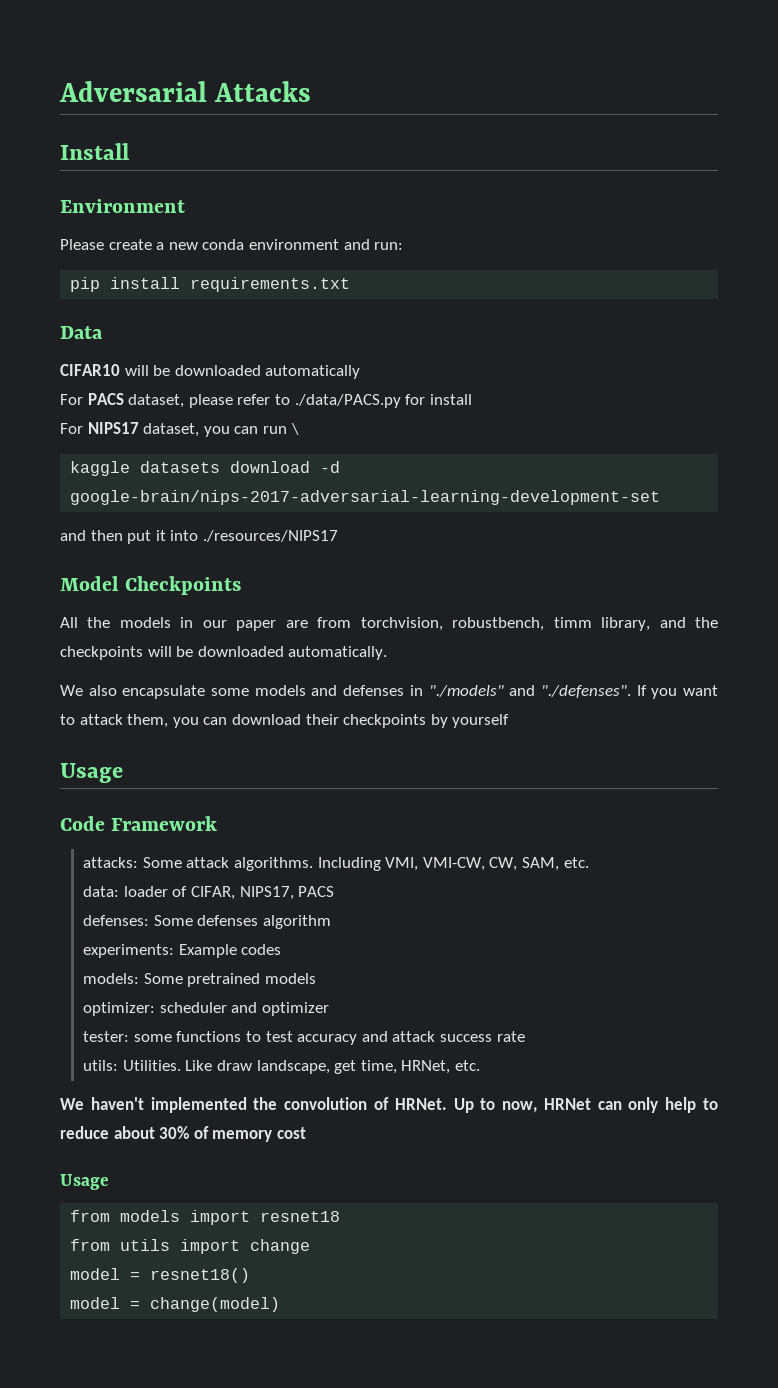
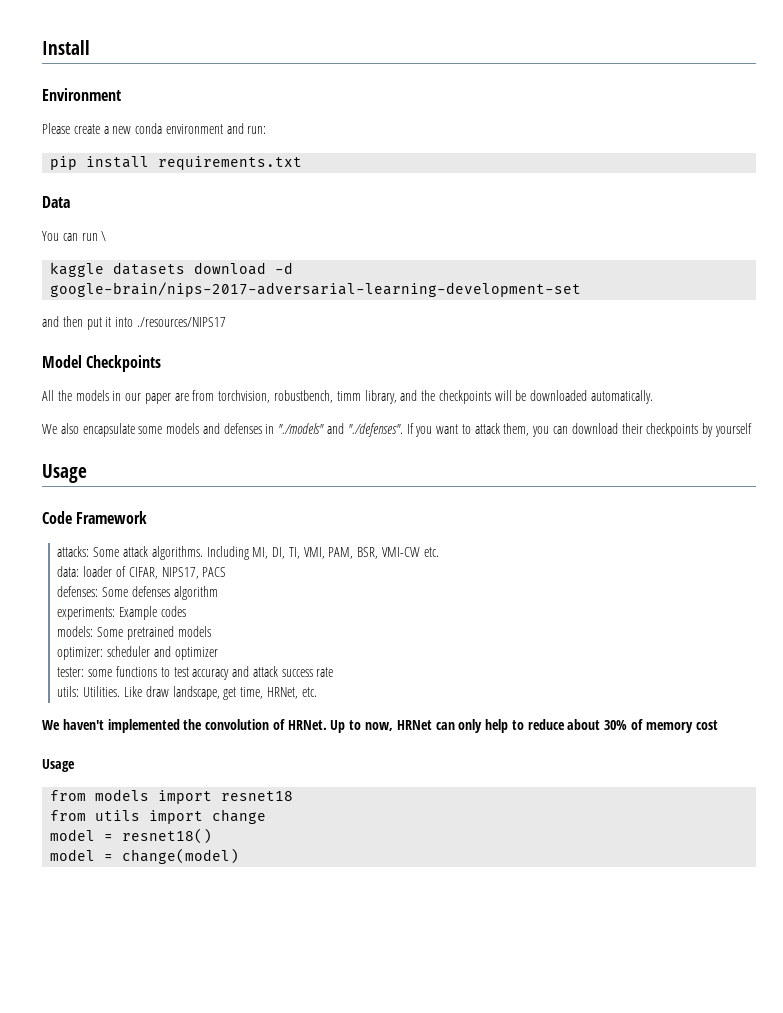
- Adversarial Attacks
- CIFAR10 will be downloaded automatically
- For PACS dataset, please refer to ./data/PACS.py for install
- For NIPS17 dataset, you can run \
+ You can run \
- Including VMI, VMI-CW, CW, SAM, etc.
+ Including MI, DI, TI, VMI, PAM, BSR, VMI-CW etc.

